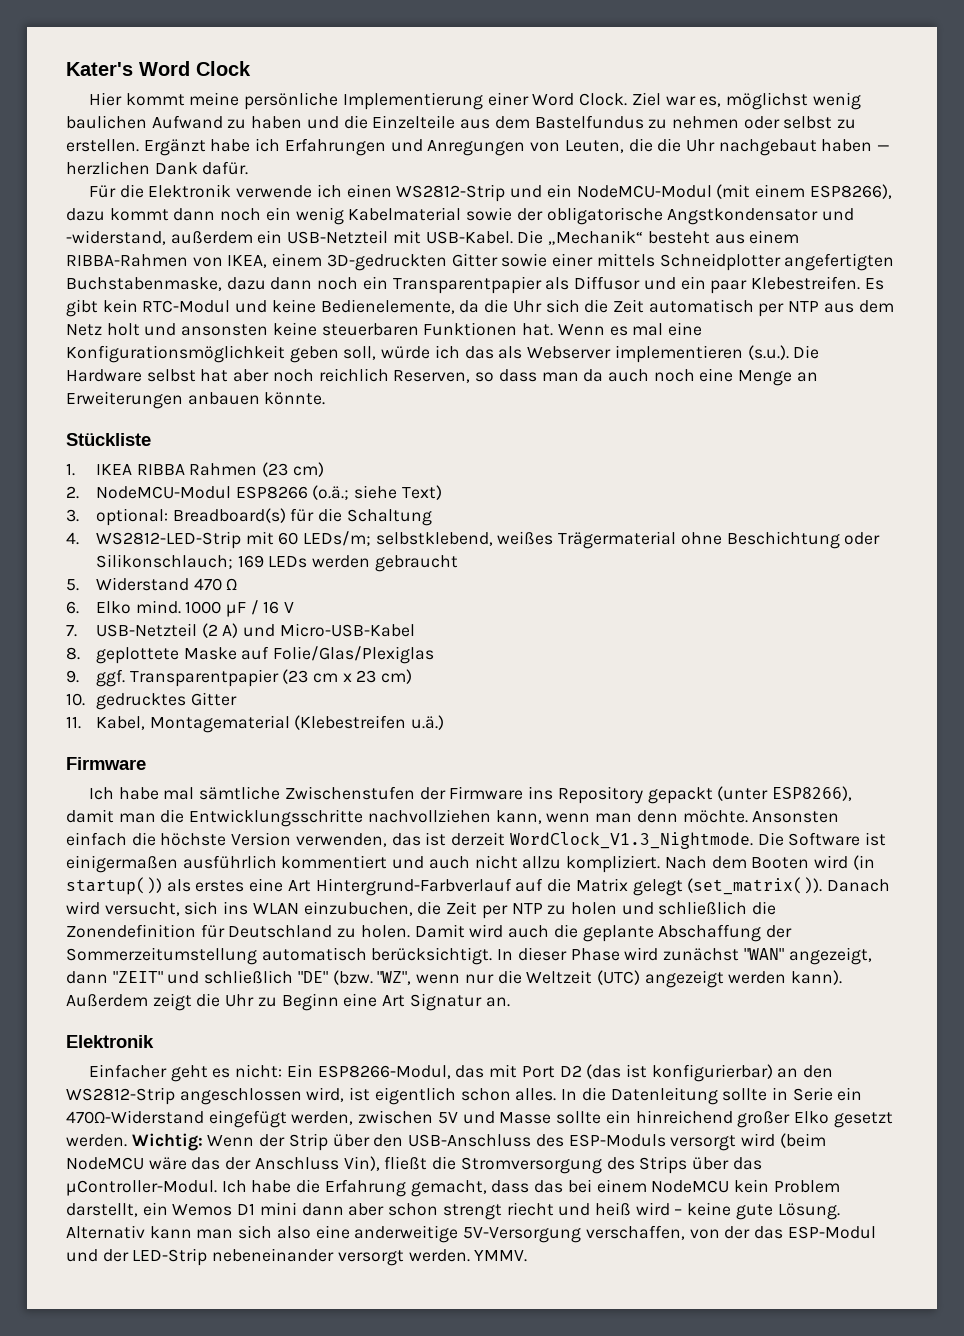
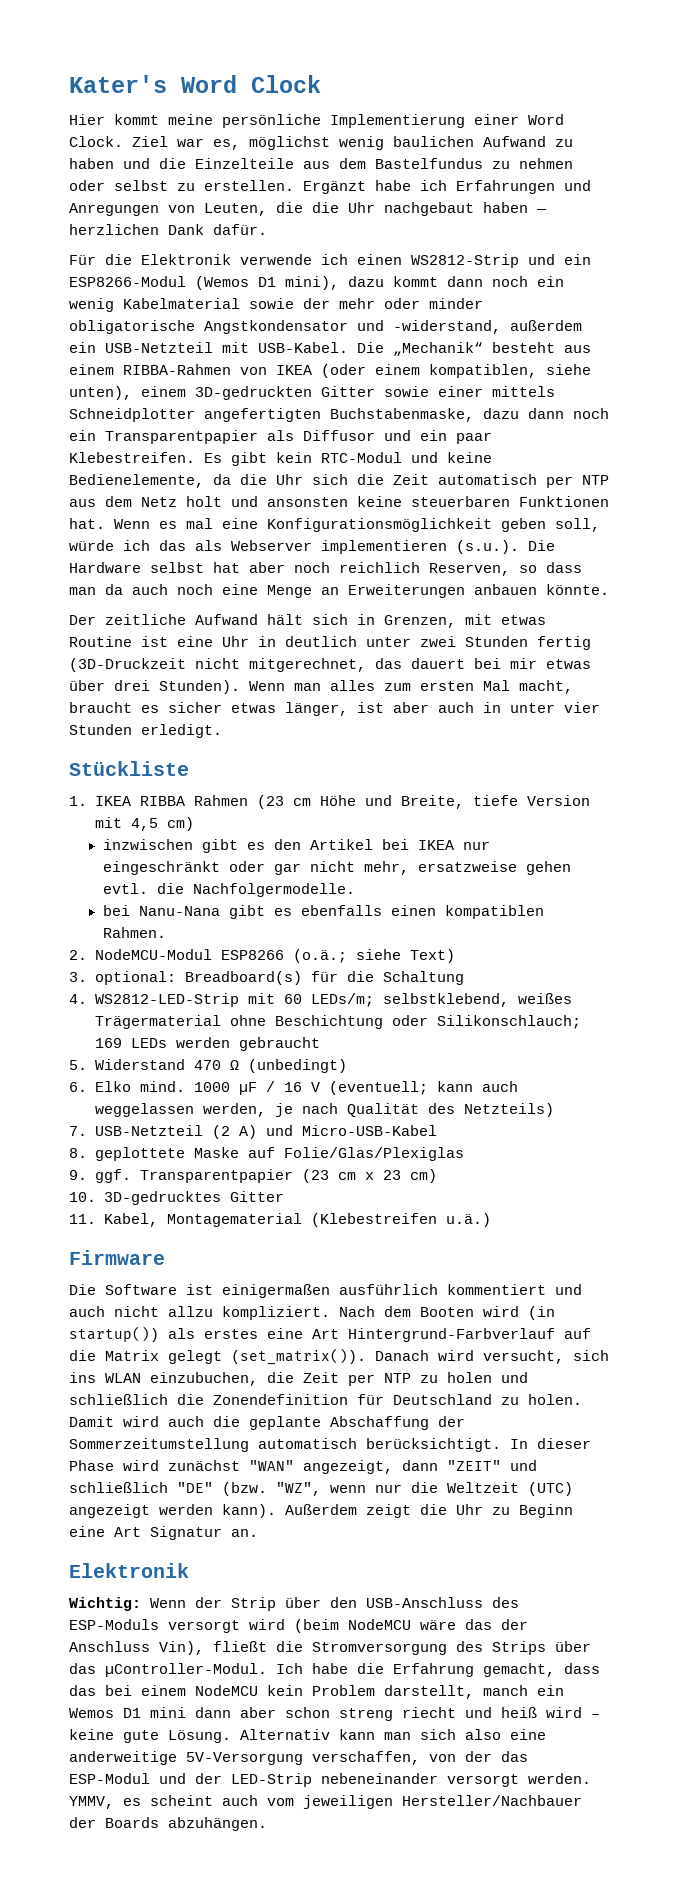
- Für die Elektronik verwende ich einen WS2812-Strip und ein NodeMCU-Modul (mit einem ESP8266), dazu kommt dann noch ein wenig Kabelmaterial sowie der obligatorische Angstkondensator und -widerstand, außerdem ein USB-Netzteil mit USB-Kabel.
+ Für die Elektronik verwende ich einen WS2812-Strip und ein ESP8266-Modul (Wemos D1 mini), dazu kommt dann noch ein wenig Kabelmaterial sowie der mehr oder minder obligatorische Angstkondensator und -widerstand, außerdem ein USB-Netzteil mit USB-Kabel.
- Die „Mechanik“ besteht aus einem RIBBA-Rahmen von IKEA, einem 3D-gedruckten Gitter sowie einer mittels Schneidplotter angefertigten Buchstabenmaske, dazu dann noch ein Transparentpapier als Diffusor und ein paar Klebestreifen.
+ Die „Mechanik“ besteht aus einem RIBBA-Rahmen von IKEA (oder einem kompatiblen, siehe unten), einem 3D-gedruckten Gitter sowie einer mittels Schneidplotter angefertigten Buchstabenmaske, dazu dann noch ein Transparentpapier als Diffusor und ein paar Klebestreifen.
+ Der zeitliche Aufwand hält sich in Grenzen, mit etwas Routine ist eine Uhr in deutlich unter zwei Stunden fertig (3D-Druckzeit nicht mitgerechnet, das dauert bei mir etwas über drei Stunden). Wenn man alles zum ersten Mal macht, braucht es sicher etwas länger, ist aber auch in unter vier Stunden erledigt.
- 1. IKEA RIBBA Rahmen (23 cm)
+ 1. IKEA RIBBA Rahmen (23 cm Höhe und Breite, tiefe Version mit 4,5 cm)
+ inzwischen gibt es den Artikel bei IKEA nur eingeschränkt oder gar nicht mehr, ersatzweise gehen evtl. die Nachfolgermodelle.
+ bei Nanu-Nana gibt es ebenfalls einen kompatiblen Rahmen.
- 5. Widerstand 470 Ω
+ 5. Widerstand 470 Ω (unbedingt)
- 1000 µF / 16 V
+ 1000 µF / 16 V (eventuell; kann auch weggelassen werden, je nach Qualität des Netzteils)
- 10. gedrucktes Gitter
+ 10. 3D-gedrucktes Gitter
- Ich habe mal sämtliche Zwischenstufen der Firmware ins Repository gepackt (unter ESP8266), damit man die Entwicklungsschritte nachvollziehen kann, wenn man denn möchte. Ansonsten einfach die höchste Version verwenden, das ist derzeit WordClock_V1.3_Nightmode. Die Software ist einigermaßen ausführlich kommentiert und auch nicht allzu kompliziert.
+ Die Software ist einigermaßen ausführlich kommentiert und auch nicht allzu kompliziert.
- Einfacher geht es nicht: Ein ESP8266-Modul, das mit Port D2 (das ist konfigurierbar) an den WS2812-Strip angeschlossen wird, ist eigentlich schon alles. In die Datenleitung sollte in Serie ein 470Ω-Widerstand eingefügt werden, zwischen 5V und Masse sollte ein hinreichend großer Elko gesetzt werden.
- Ich habe die Erfahrung gemacht, dass das bei einem NodeMCU kein Problem darstellt, ein Wemos D1 mini dann aber schon strengt riecht und heiß wird – keine gute Lösung.
+ Ich habe die Erfahrung gemacht, dass das bei einem NodeMCU kein Problem darstellt, manch ein Wemos D1 mini dann aber schon streng riecht und heiß wird – keine gute Lösung.
- YMMV.
+ YMMV, es scheint auch vom jeweiligen Hersteller/Nachbauer der Boards abzuhängen.

